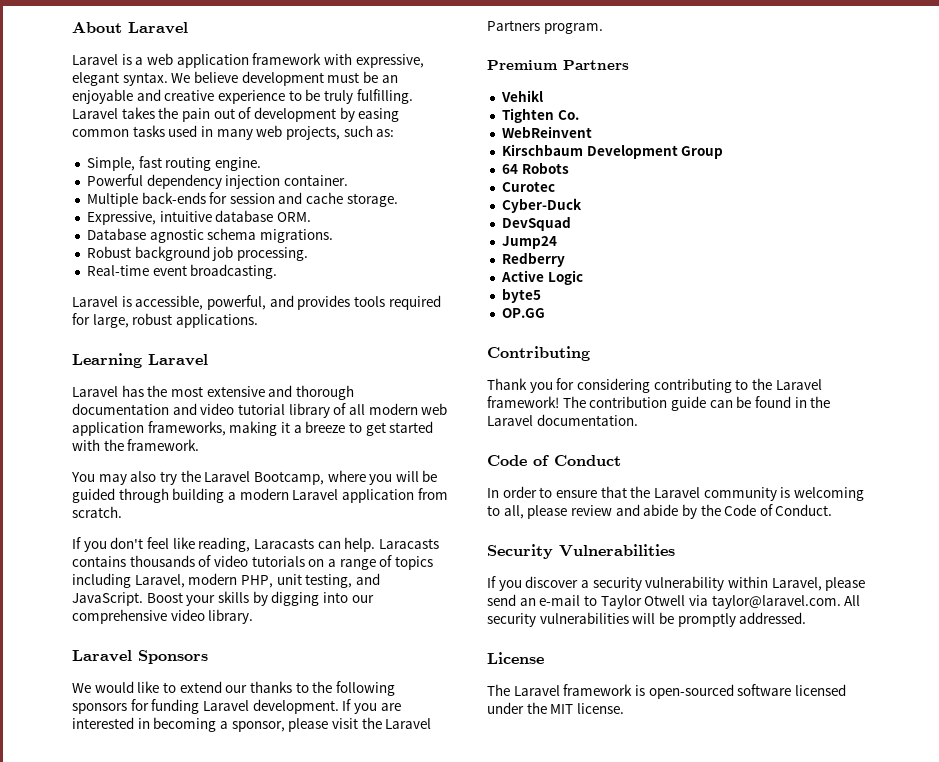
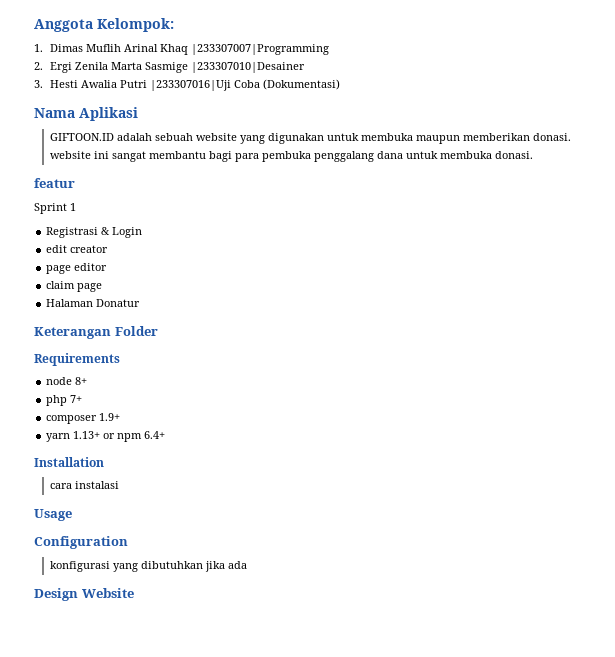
- About Laravel
- Laravel is a web application framework with expressive, elegant syntax. We believe development must be an enjoyable and creative experience to be truly fulfilling. Laravel takes the pain out of development by easing common tasks used in many web projects, such as:
- Simple, fast routing engine.
- Powerful dependency injection container.
- Multiple back-ends for session and cache storage.
- Expressive, intuitive database ORM.
- Database agnostic schema migrations.
- Robust background job processing.
- Real-time event broadcasting.
- Laravel is accessible, powerful, and provides tools required for large, robust applications.
- Learning Laravel
- Laravel has the most extensive and thorough documentation and video tutorial library of all modern web application frameworks, making it a breeze to get started with the framework.
- You may also try the Laravel Bootcamp, where you will be guided through building a modern Laravel application from scratch.
- If you don't feel like reading, Laracasts can help. Laracasts contains thousands of video tutorials on a range of topics including Laravel, modern PHP, unit testing, and JavaScript. Boost your skills by digging into our comprehensive video library.
- Laravel Sponsors
- We would like to extend our thanks to the following sponsors for funding Laravel development. If you are interested in becoming a sponsor, please visit the Laravel Partners program.
- Premium Partners
- Vehikl
- Tighten Co.
- WebReinvent
- Kirschbaum Development Group
- 64 Robots
- Curotec
- Cyber-Duck
- DevSquad
- Jump24
- Redberry
- Active Logic
- byte5
- OP.GG
- Contributing
- Thank you for considering contributing to the Laravel framework! The contribution guide can be found in the Laravel documentation.
- Code of Conduct
- In order to ensure that the Laravel community is welcoming to all, please review and abide by the Code of Conduct.
- Security Vulnerabilities
- If you discover a security vulnerability within Laravel, please send an e-mail to Taylor Otwell via taylor@laravel.com. All security vulnerabilities will be promptly addressed.
- License
- The Laravel framework is open-sourced software licensed under the MIT license.
+ Anggota Kelompok:
+ 1. Dimas Muflih Arinal Khaq |233307007|Programming
+ 2. Ergi Zenila Marta Sasmige |233307010|Desainer
+ 3. Hesti Awalia Putri |233307016|Uji Coba (Dokumentasi)
+ Nama Aplikasi
+ GIFTOON.ID adalah sebuah website yang digunakan untuk membuka maupun memberikan donasi. website ini sangat membantu bagi para pembuka penggalang dana untuk membuka donasi.
+ featur
+ Sprint 1
+ Registrasi & Login
+ edit creator
+ page editor
+ claim page
+ Halaman Donatur
+ Keterangan Folder
+ Requirements
+ node 8+
+ php 7+
+ composer 1.9+
+ yarn 1.13+ or npm 6.4+
+ Installation
+ cara instalasi
+ Usage
+ Configuration
+ konfigurasi yang dibutuhkan jika ada
+ Design Website

